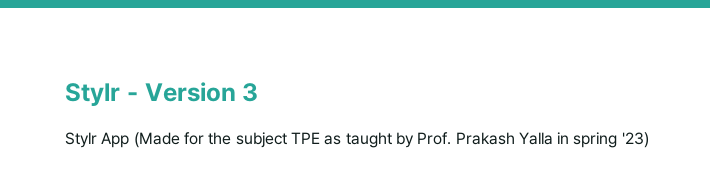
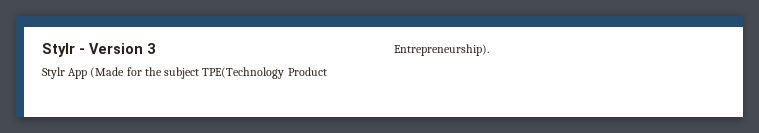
- Stylr App (Made for the subject TPE as taught by Prof. Prakash Yalla in spring '23)
+ Stylr App (Made for the subject TPE(Technology Product Entrepreneurship).

